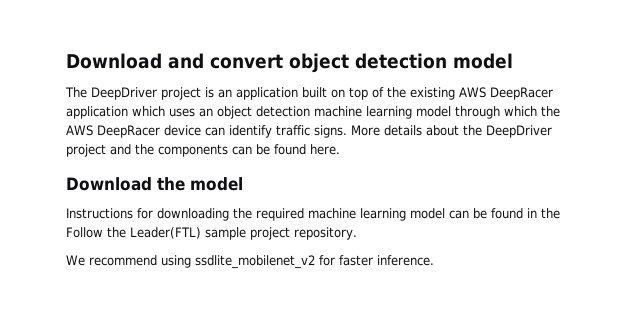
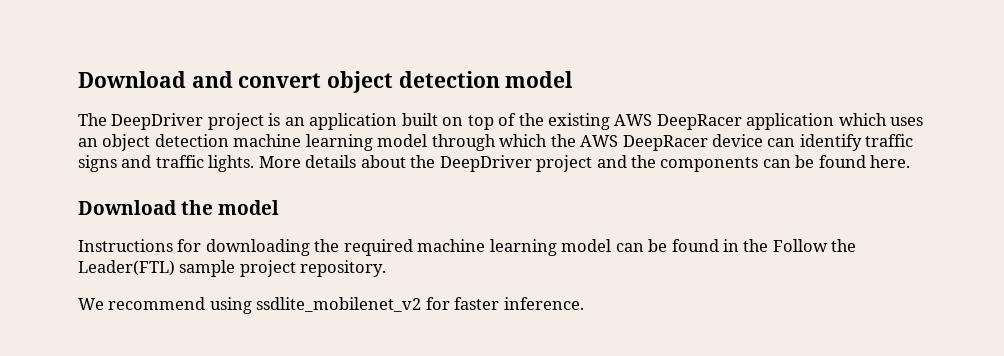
- The DeepDriver project is an application built on top of the existing AWS DeepRacer application which uses an object detection machine learning model through which the AWS DeepRacer device can identify traffic signs.
+ The DeepDriver project is an application built on top of the existing AWS DeepRacer application which uses an object detection machine learning model through which the AWS DeepRacer device can identify traffic signs and traffic lights.

